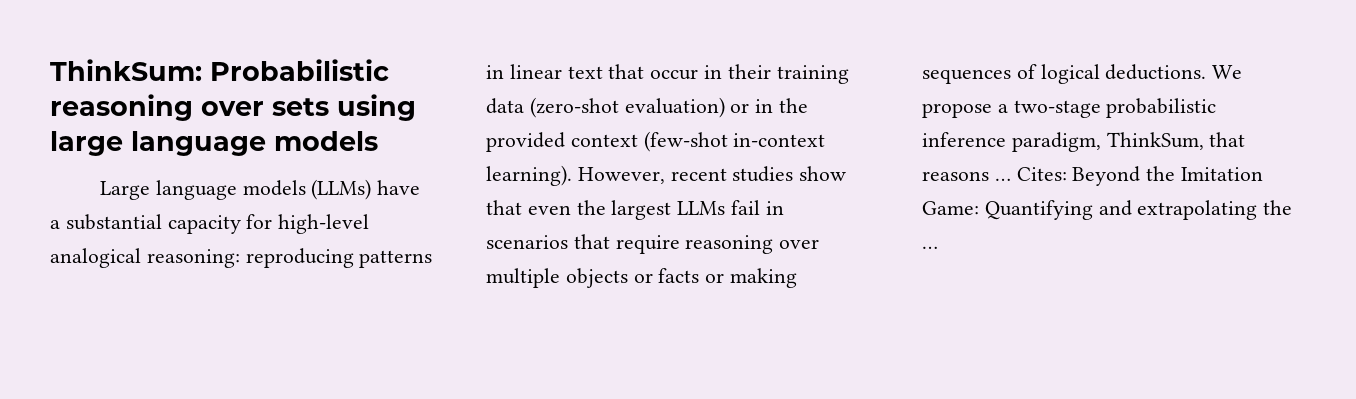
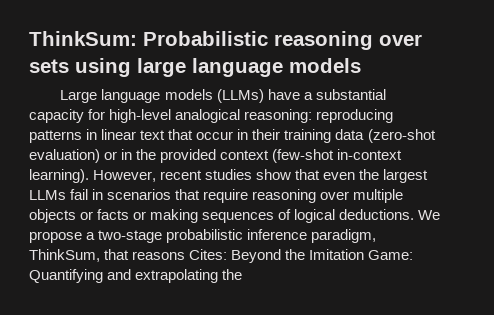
- We propose a two-stage probabilistic inference paradigm, ThinkSum, that reasons … Cites: Beyond the Imitation Game: Quantifying and extrapolating the …
+ We propose a two-stage probabilistic inference paradigm, ThinkSum, that reasons Cites: Beyond the Imitation Game: Quantifying and extrapolating the

